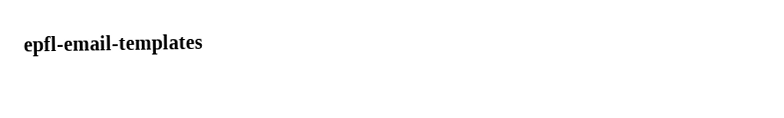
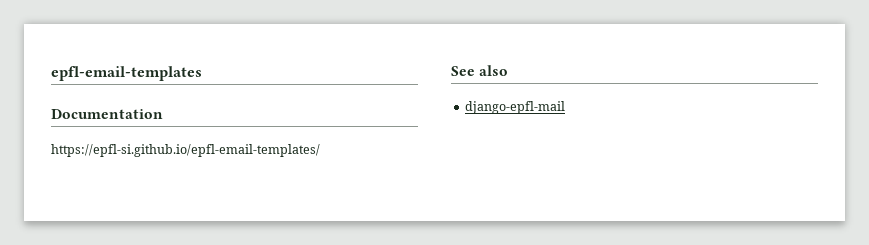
+ Documentation
+ https://epfl-si.github.io/epfl-email-templates/
+ See also
+ django-epfl-mail

